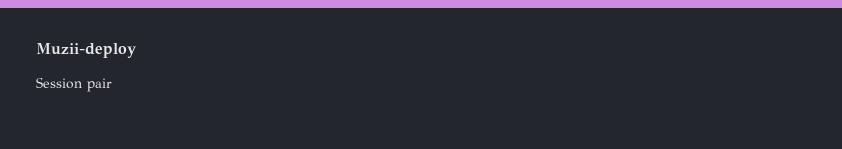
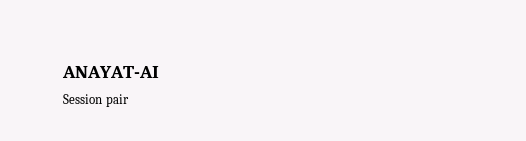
- Muzii-deploy
+ ANAYAT-AI

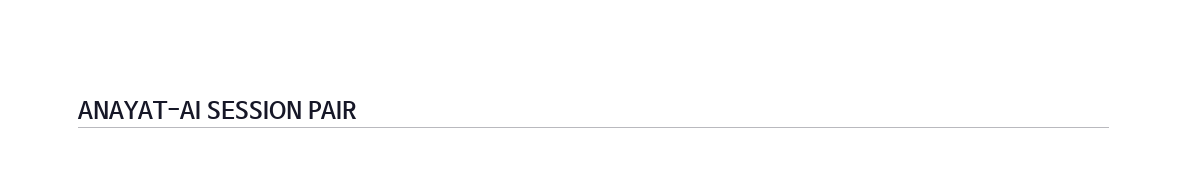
- ANAYAT-AI
- Session pair
+ ANAYAT-AI SESSION PAIR

